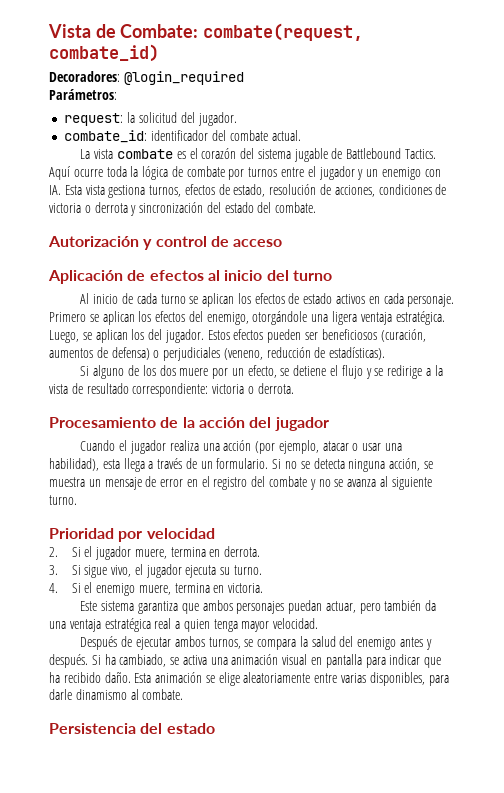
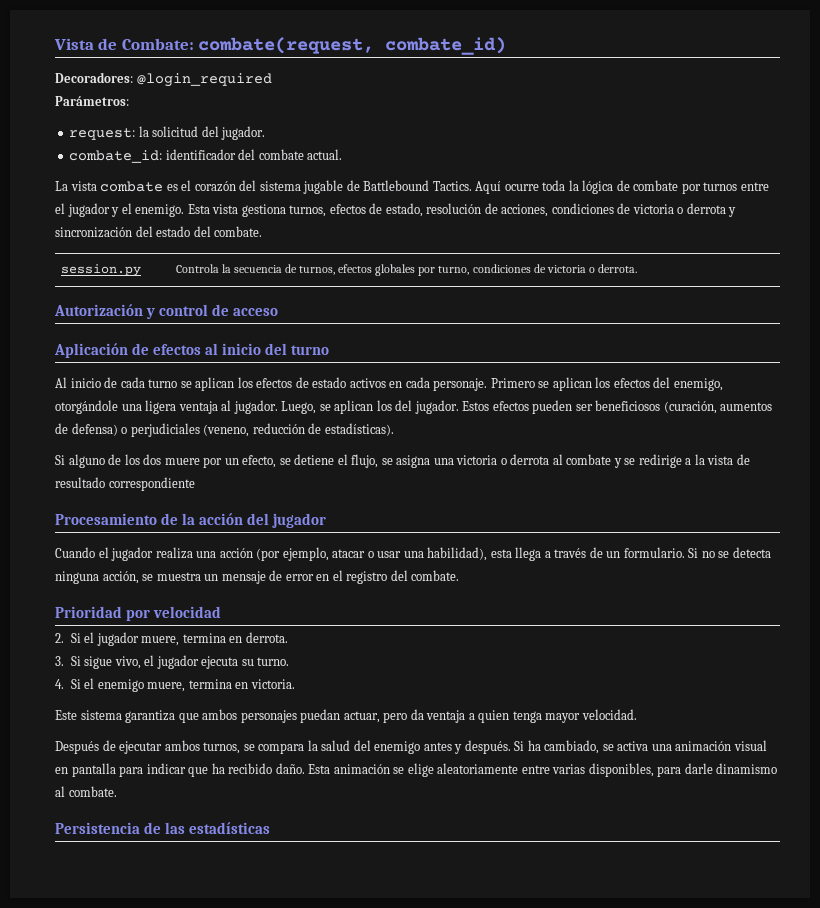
- Aquí ocurre toda la lógica de combate por turnos entre el jugador y un enemigo con IA. Esta vista gestiona turnos, efectos de estado, resolución de acciones, condiciones de victoria o derrota y sincronización del estado del combate.
+ Aquí ocurre toda la lógica de combate por turnos entre el jugador y el enemigo. Esta vista gestiona turnos, efectos de estado, resolución de acciones, condiciones de victoria o derrota y sincronización del estado del combate.
+ session.py | Controla la secuencia de turnos, efectos globales por turno, condiciones de victoria o derrota.
- Primero se aplican los efectos del enemigo, otorgándole una ligera ventaja estratégica.
+ Primero se aplican los efectos del enemigo, otorgándole una ligera ventaja al jugador.
- Si alguno de los dos muere por un efecto, se detiene el flujo y se redirige a la vista de resultado correspondiente: victoria o derrota.
+ Si alguno de los dos muere por un efecto, se detiene el flujo, se asigna una victoria o derrota al combate y se redirige a la vista de resultado correspondiente
- Si no se detecta ninguna acción, se muestra un mensaje de error en el registro del combate y no se avanza al siguiente turno.
+ Si no se detecta ninguna acción, se muestra un mensaje de error en el registro del combate.
- Este sistema garantiza que ambos personajes puedan actuar, pero también da una ventaja estratégica real a quien tenga mayor velocidad.
+ Este sistema garantiza que ambos personajes puedan actuar, pero da ventaja a quien tenga mayor velocidad.
- Persistencia del estado
+ Persistencia de las estadísticas

